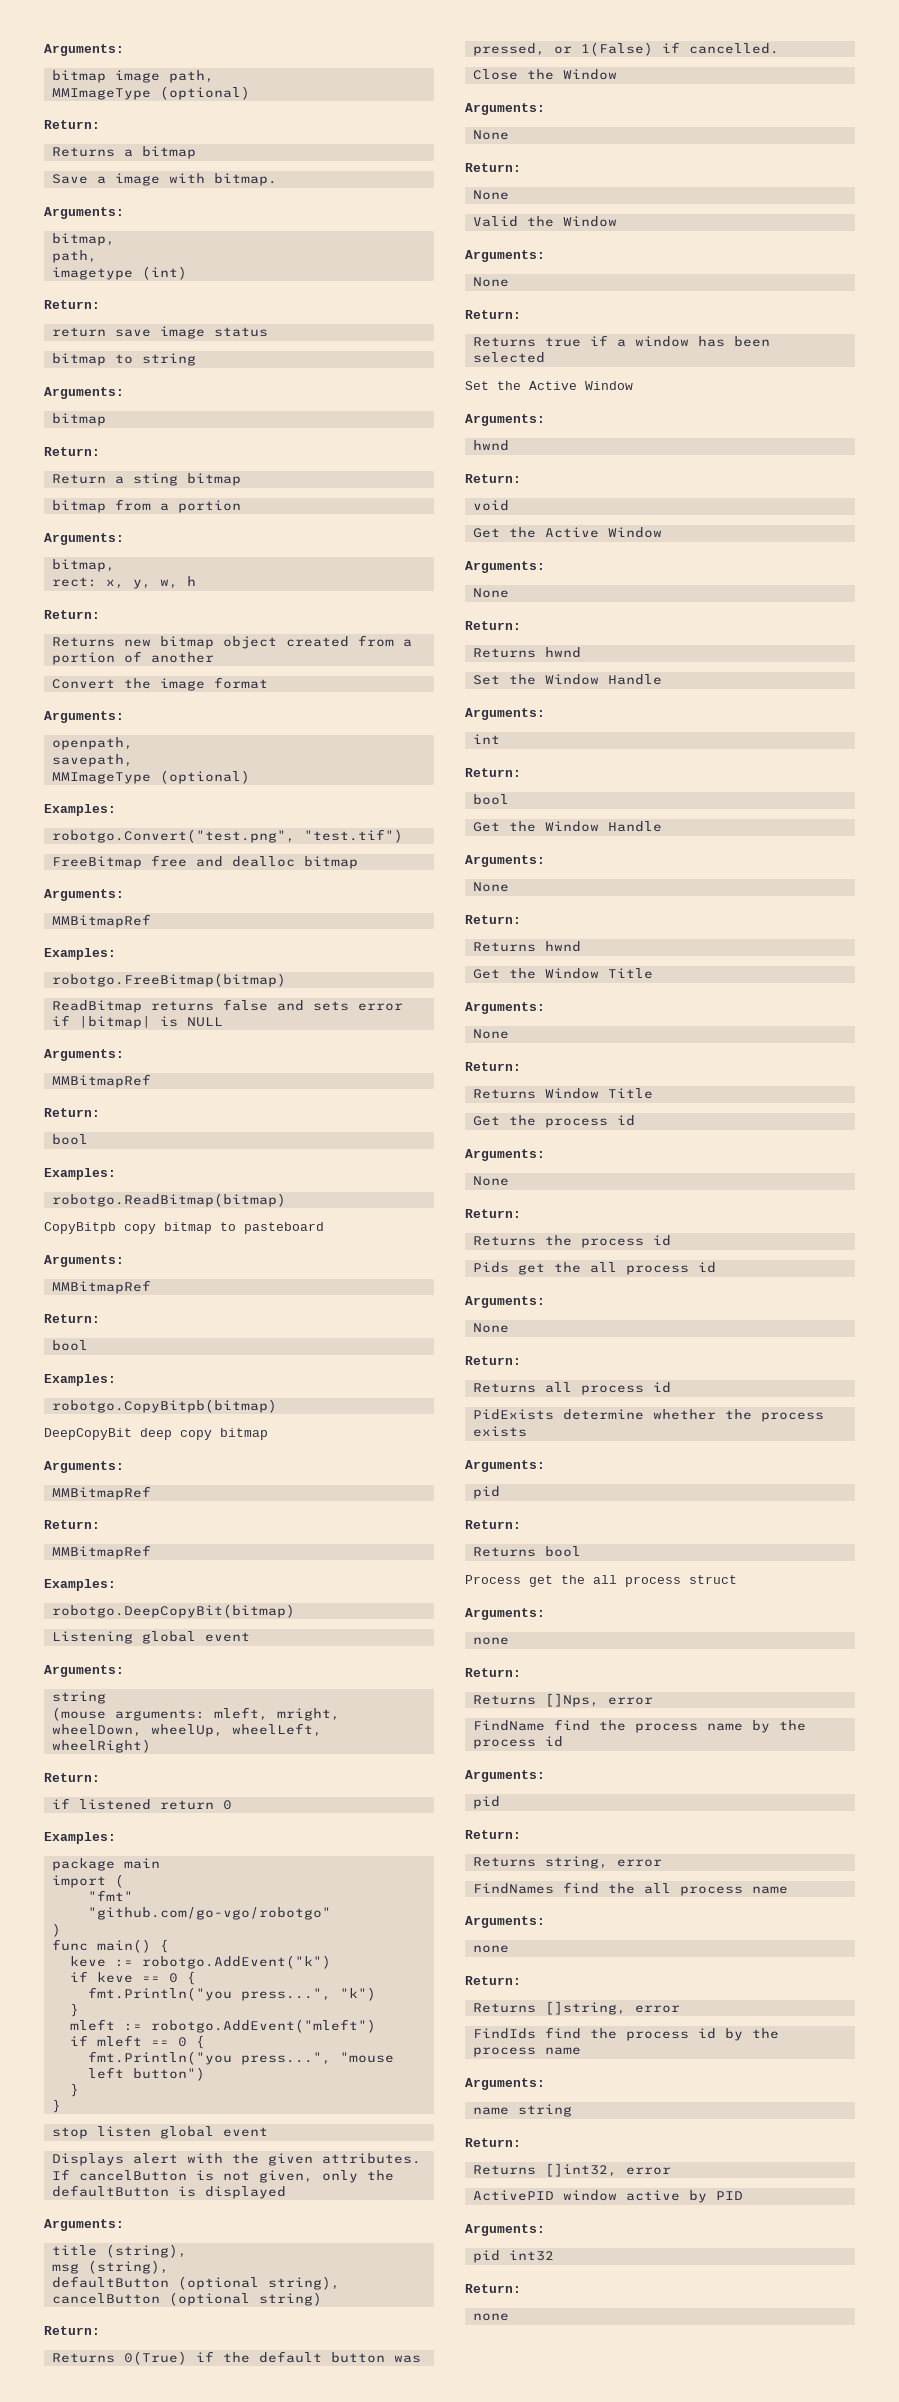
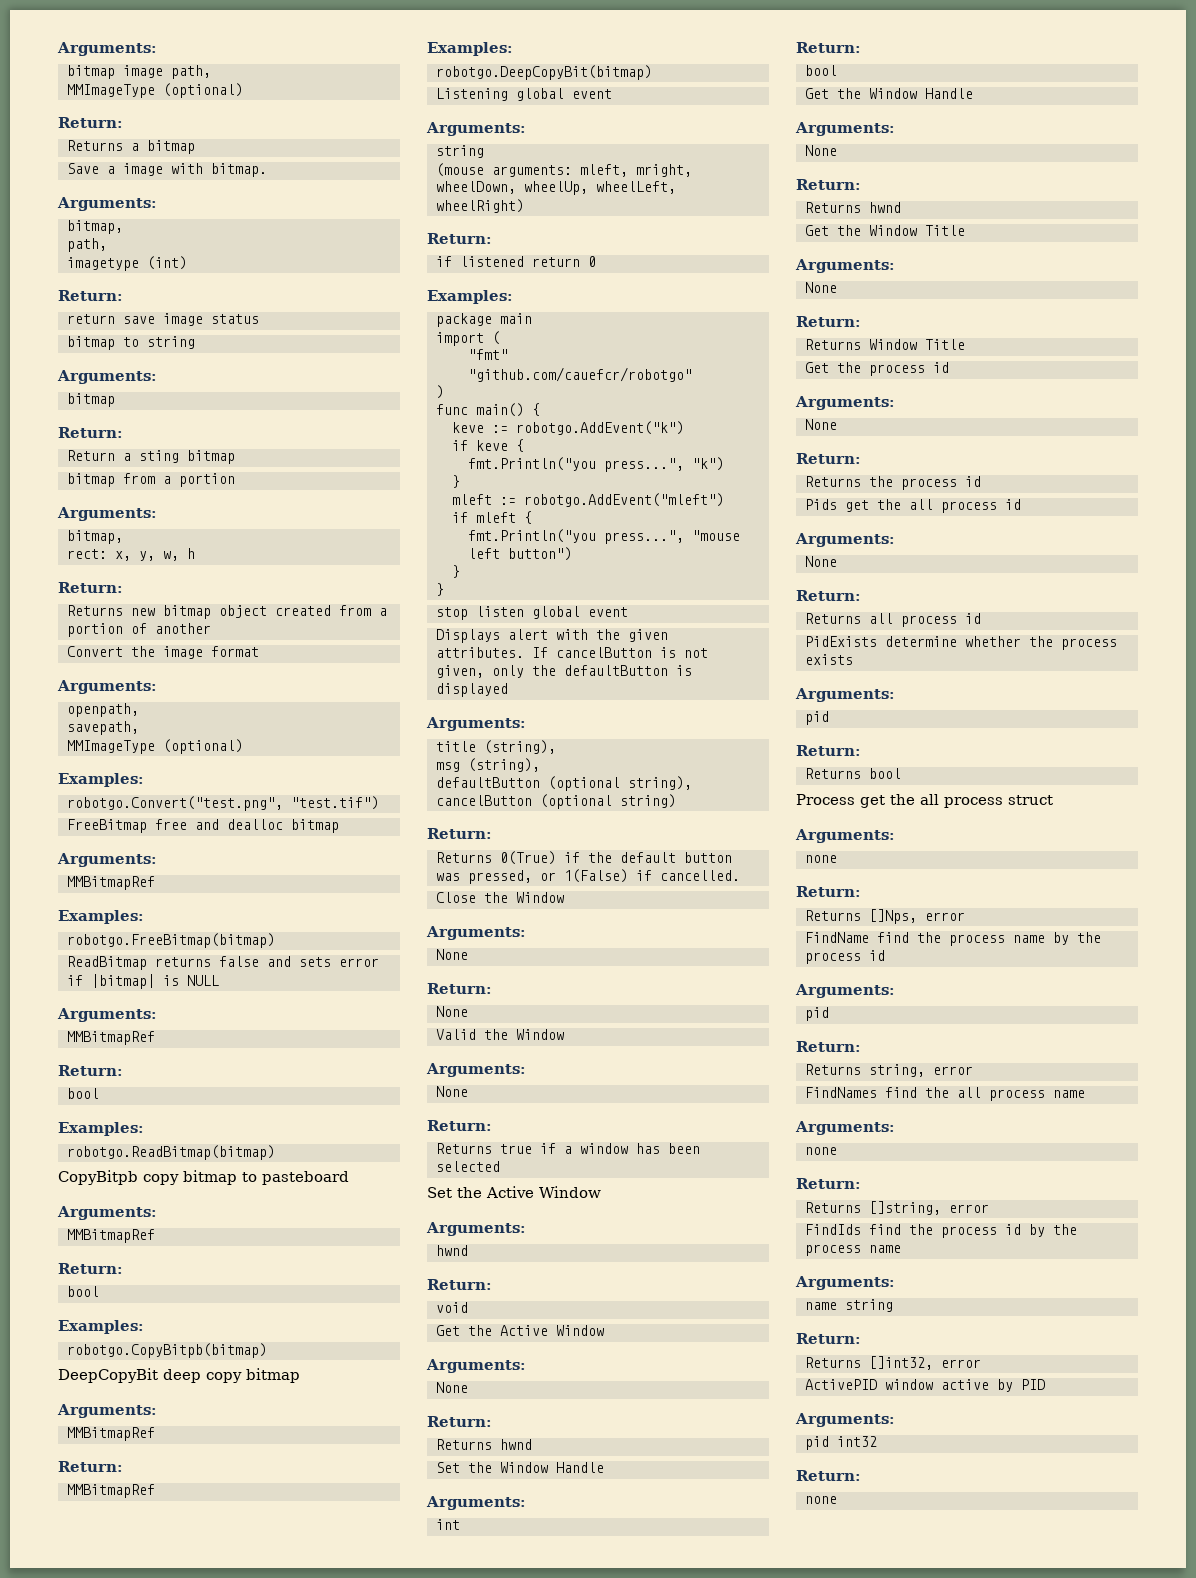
- "github.com/go-vgo/robotgo"
+ "github.com/cauefcr/robotgo"
- if keve == 0 {
+ if keve {
- if mleft == 0 {
+ if mleft {

